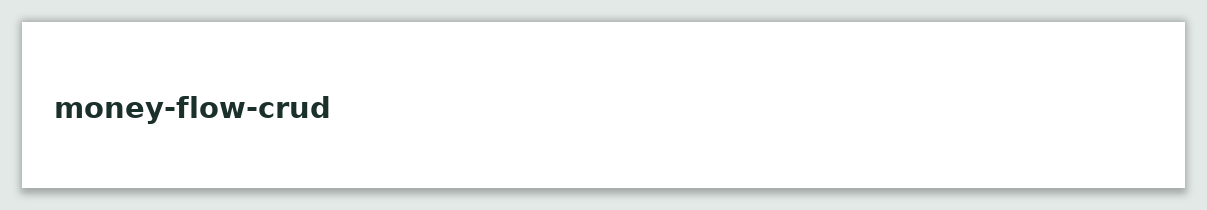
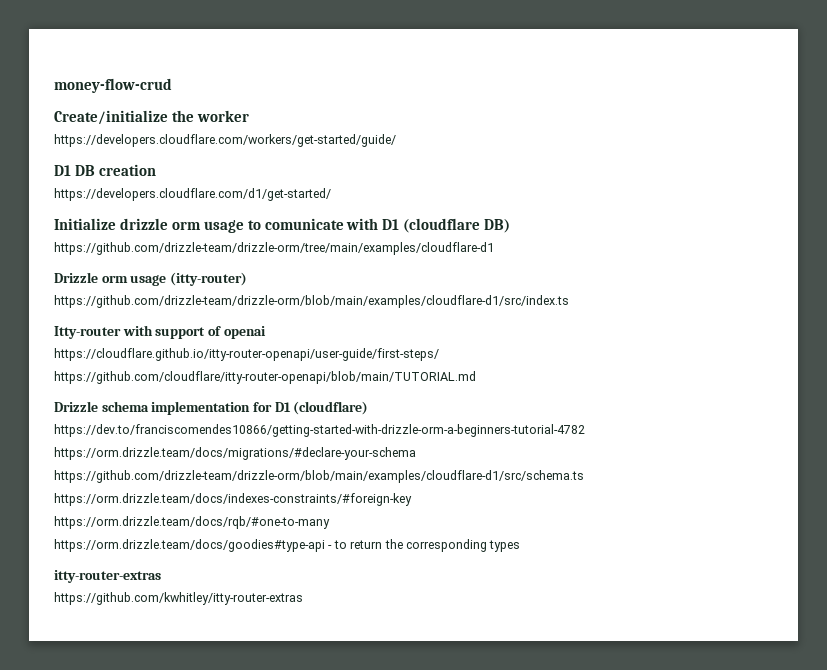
+ Create/initialize the worker
+ https://developers.cloudflare.com/workers/get-started/guide/
+ D1 DB creation
+ https://developers.cloudflare.com/d1/get-started/
+ Initialize drizzle orm usage to comunicate with D1 (cloudflare DB)
+ https://github.com/drizzle-team/drizzle-orm/tree/main/examples/cloudflare-d1
+ Drizzle orm usage (itty-router)
+ https://github.com/drizzle-team/drizzle-orm/blob/main/examples/cloudflare-d1/src/index.ts
+ Itty-router with support of openai
+ https://cloudflare.github.io/itty-router-openapi/user-guide/first-steps/
+ https://github.com/cloudflare/itty-router-openapi/blob/main/TUTORIAL.md
+ Drizzle schema implementation for D1 (cloudflare)
+ https://dev.to/franciscomendes10866/getting-started-with-drizzle-orm-a-beginners-tutorial-4782
+ https://orm.drizzle.team/docs/migrations/#declare-your-schema
+ https://github.com/drizzle-team/drizzle-orm/blob/main/examples/cloudflare-d1/src/schema.ts
+ https://orm.drizzle.team/docs/indexes-constraints/#foreign-key
+ https://orm.drizzle.team/docs/rqb/#one-to-many
+ https://orm.drizzle.team/docs/goodies#type-api - to return the corresponding types
+ itty-router-extras
+ https://github.com/kwhitley/itty-router-extras

